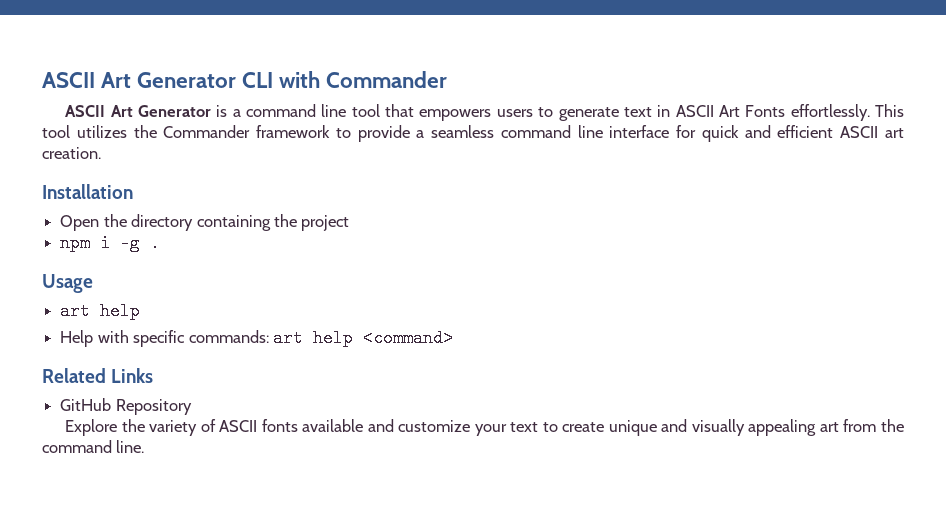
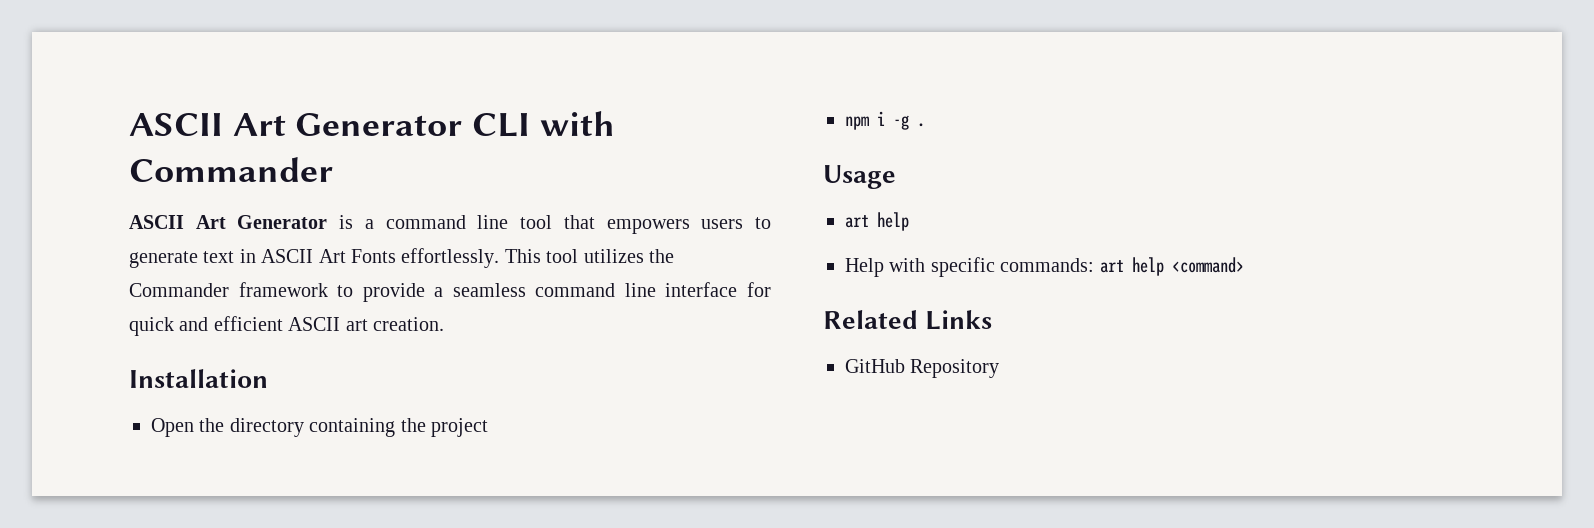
- Explore the variety of ASCII fonts available and customize your text to create unique and visually appealing art from the command line.

